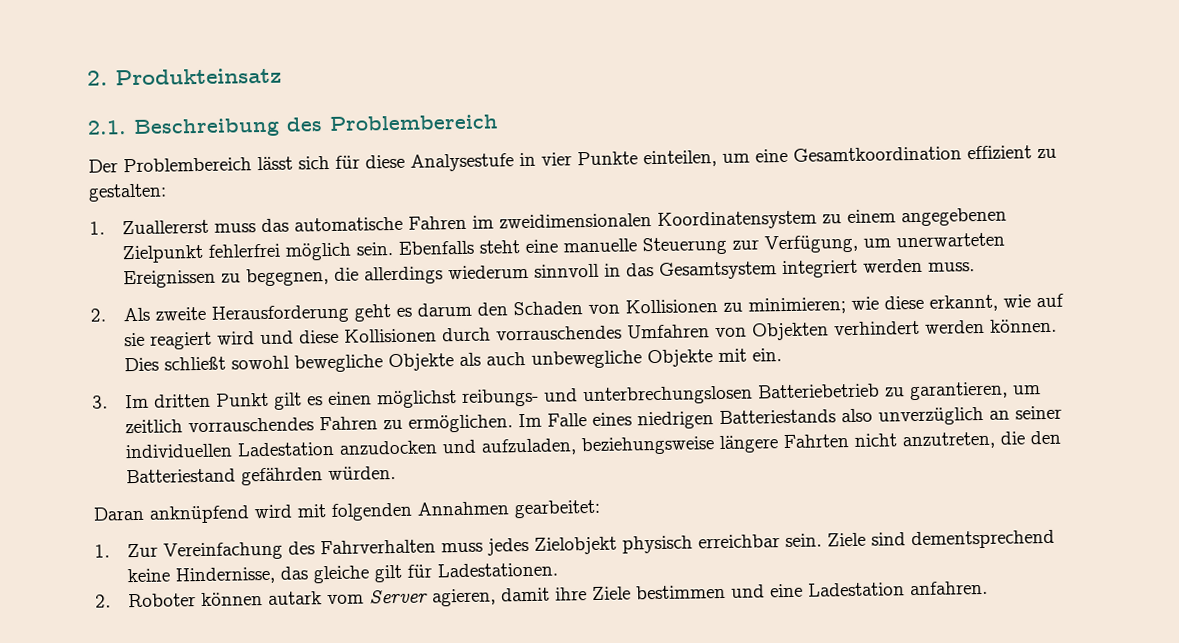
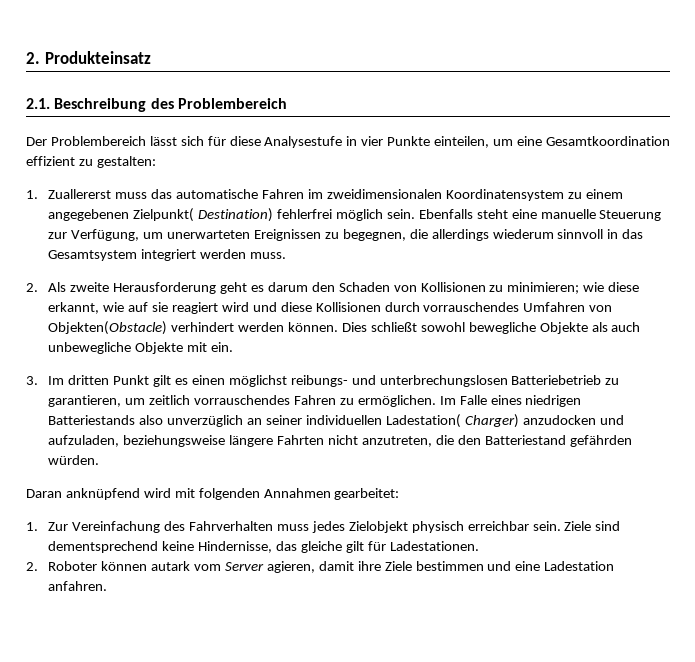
- 1. Zuallererst muss das automatische Fahren im zweidimensionalen Koordinatensystem zu einem angegebenen Zielpunkt fehlerfrei möglich sein.
+ 1. Zuallererst muss das automatische Fahren im zweidimensionalen Koordinatensystem zu einem angegebenen Zielpunkt( Destination) fehlerfrei möglich sein.
- 2. Als zweite Herausforderung geht es darum den Schaden von Kollisionen zu minimieren; wie diese erkannt, wie auf sie reagiert wird und diese Kollisionen durch vorrauschendes Umfahren von Objekten verhindert werden können.
+ 2. Als zweite Herausforderung geht es darum den Schaden von Kollisionen zu minimieren; wie diese erkannt, wie auf sie reagiert wird und diese Kollisionen durch vorrauschendes Umfahren von Objekten(Obstacle) verhindert werden können.
- Im Falle eines niedrigen Batteriestands also unverzüglich an seiner individuellen Ladestation anzudocken und aufzuladen, beziehungsweise längere Fahrten nicht anzutreten, die den Batteriestand gefährden würden.
+ Im Falle eines niedrigen Batteriestands also unverzüglich an seiner individuellen Ladestation( Charger) anzudocken und aufzuladen, beziehungsweise längere Fahrten nicht anzutreten, die den Batteriestand gefährden würden.

